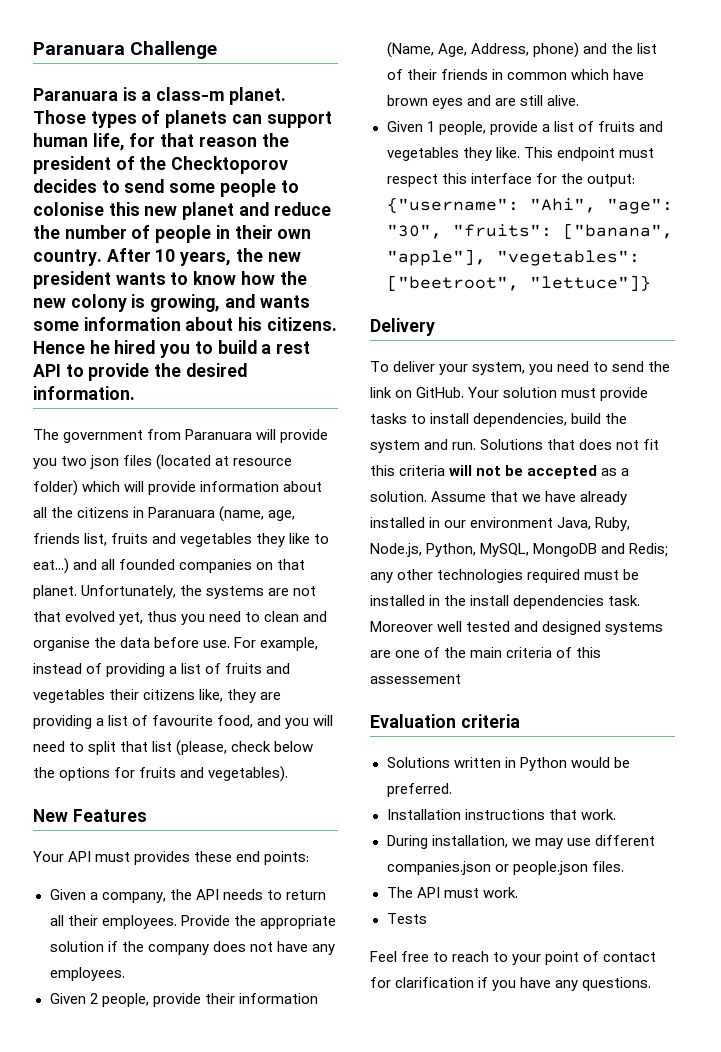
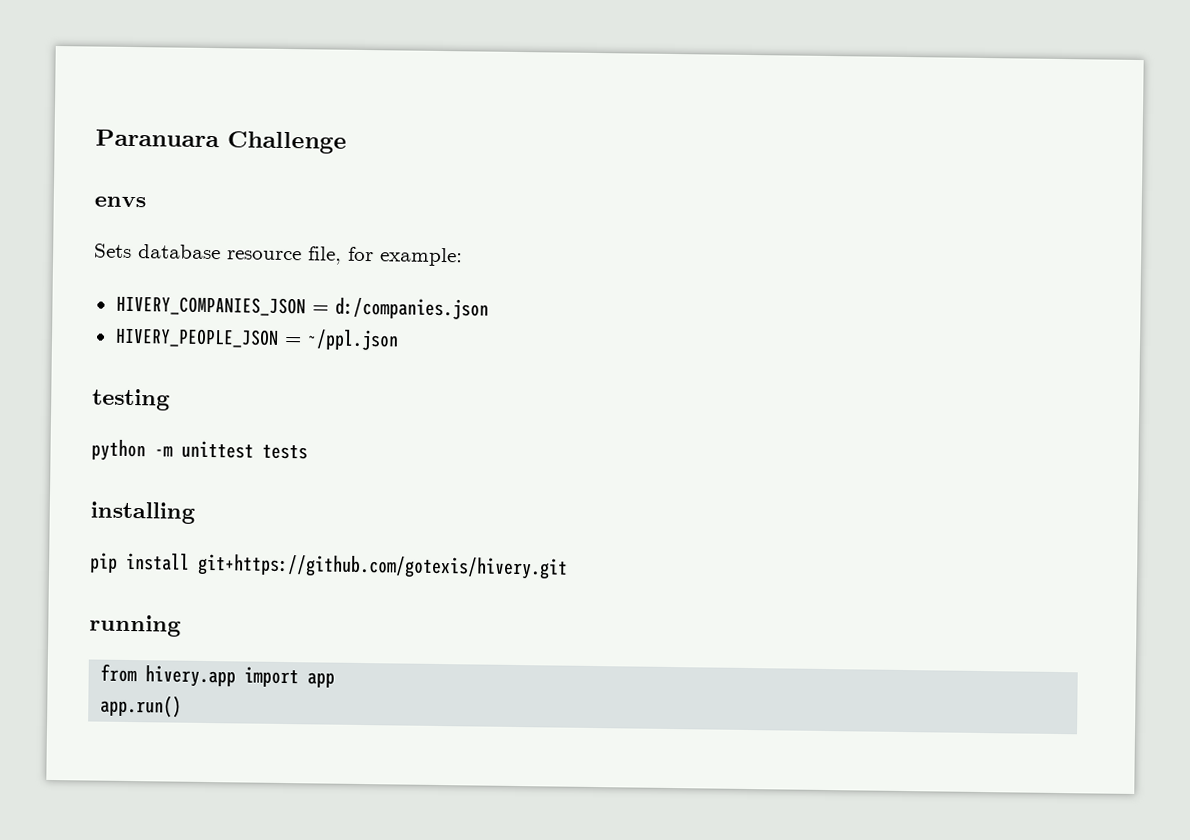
- Paranuara is a class-m planet. Those types of planets can support human life, for that reason the president of the Checktoporov decides to send some people to colonise this new planet and reduce the number of people in their own country. After 10 years, the new president wants to know how the new colony is growing, and wants some information about his citizens. Hence he hired you to build a rest API to provide the desired information.
- The government from Paranuara will provide you two json files (located at resource folder) which will provide information about all the citizens in Paranuara (name, age, friends list, fruits and vegetables they like to eat...) and all founded companies on that planet. Unfortunately, the systems are not that evolved yet, thus you need to clean and organise the data before use. For example, instead of providing a list of fruits and vegetables their citizens like, they are providing a list of favourite food, and you will need to split that list (please, check below the options for fruits and vegetables).
- New Features
- Your API must provides these end points:
- Given a company, the API needs to return all their employees. Provide the appropriate solution if the company does not have any employees.
- Given 2 people, provide their information (Name, Age, Address, phone) and the list of their friends in common which have brown eyes and are still alive.
- Given 1 people, provide a list of fruits and vegetables they like. This endpoint must respect this interface for the output: {"username": "Ahi", "age": "30", "fruits": ["banana", "apple"], "vegetables": ["beetroot", "lettuce"]}
- Delivery
- To deliver your system, you need to send the link on GitHub. Your solution must provide tasks to install dependencies, build the system and run. Solutions that does not fit this criteria will not be accepted as a solution. Assume that we have already installed in our environment Java, Ruby, Node.js, Python, MySQL, MongoDB and Redis; any other technologies required must be installed in the install dependencies task. Moreover well tested and designed systems are one of the main criteria of this assessement
- Evaluation criteria
- Solutions written in Python would be preferred.
- Installation instructions that work.
- During installation, we may use different companies.json or people.json files.
- The API must work.
- Tests
- Feel free to reach to your point of contact for clarification if you have any questions.
+ envs
+ Sets database resource file, for example:
+ HIVERY_COMPANIES_JSON = d:/companies.json
+ HIVERY_PEOPLE_JSON = ~/ppl.json
+ testing
+ python -m unittest tests
+ installing
+ pip install git+https://github.com/gotexis/hivery.git
+ running
+ from hivery.app import app
+ app.run()

